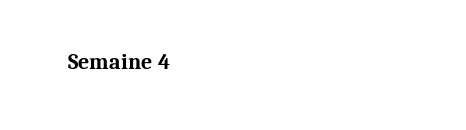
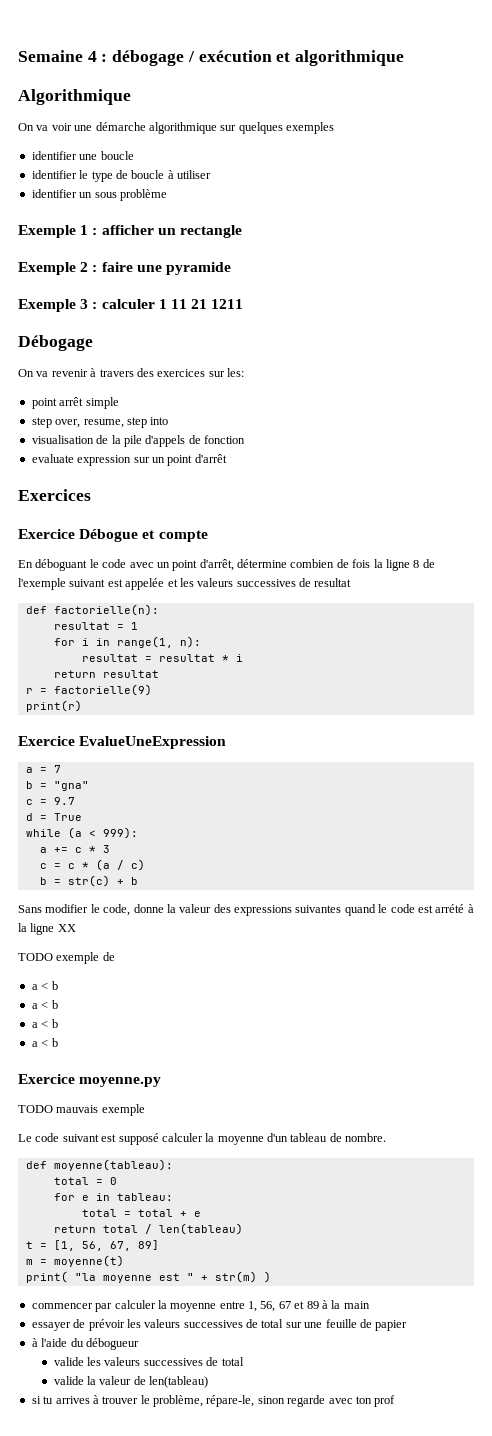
- Semaine 4
+ Semaine 4 : débogage / exécution et algorithmique
+ Algorithmique
+ On va voir une démarche algorithmique sur quelques exemples
+ identifier une boucle
+ identifier le type de boucle à utiliser
+ identifier un sous problème
+ Exemple 1 : afficher un rectangle
+ Exemple 2 : faire une pyramide
+ Exemple 3 : calculer 1 11 21 1211
+ Débogage
+ On va revenir à travers des exercices sur les:
+ point arrêt simple
+ step over, resume, step into
+ visualisation de la pile d'appels de fonction
+ evaluate expression sur un point d'arrêt
+ Exercices
+ Exercice Débogue et compte
+ En déboguant le code avec un point d'arrêt, détermine combien de fois la ligne 8 de l'exemple suivant est appelée et les valeurs successives de resultat
+ def factorielle(n):
+ resultat = 1
+ for i in range(1, n):
+ resultat = resultat * i
+ return resultat
+ r = factorielle(9)
+ print(r)
+ Exercice EvalueUneExpression
+ a = 7
+ b = "gna"
+ c = 9.7
+ d = True
+ while (a < 999):
+ a += c * 3
+ c = c * (a / c)
+ b = str(c) + b
+ Sans modifier le code, donne la valeur des expressions suivantes quand le code est arrété à la ligne XX
+ TODO exemple de
+ a < b
+ a < b
+ a < b
+ a < b
+ Exercice moyenne.py
+ TODO mauvais exemple
+ Le code suivant est supposé calculer la moyenne d'un tableau de nombre.
+ def moyenne(tableau):
+ total = 0
+ for e in tableau:
+ total = total + e
+ return total / len(tableau)
+ t = [1, 56, 67, 89]
+ m = moyenne(t)
+ print( "la moyenne est " + str(m) )
+ commencer par calculer la moyenne entre 1, 56, 67 et 89 à la main
+ essayer de prévoir les valeurs successives de total sur une feuille de papier
+ à l'aide du débogueur
+ valide les valeurs successives de total
+ valide la valeur de len(tableau)
+ si tu arrives à trouver le problème, répare-le, sinon regarde avec ton prof

